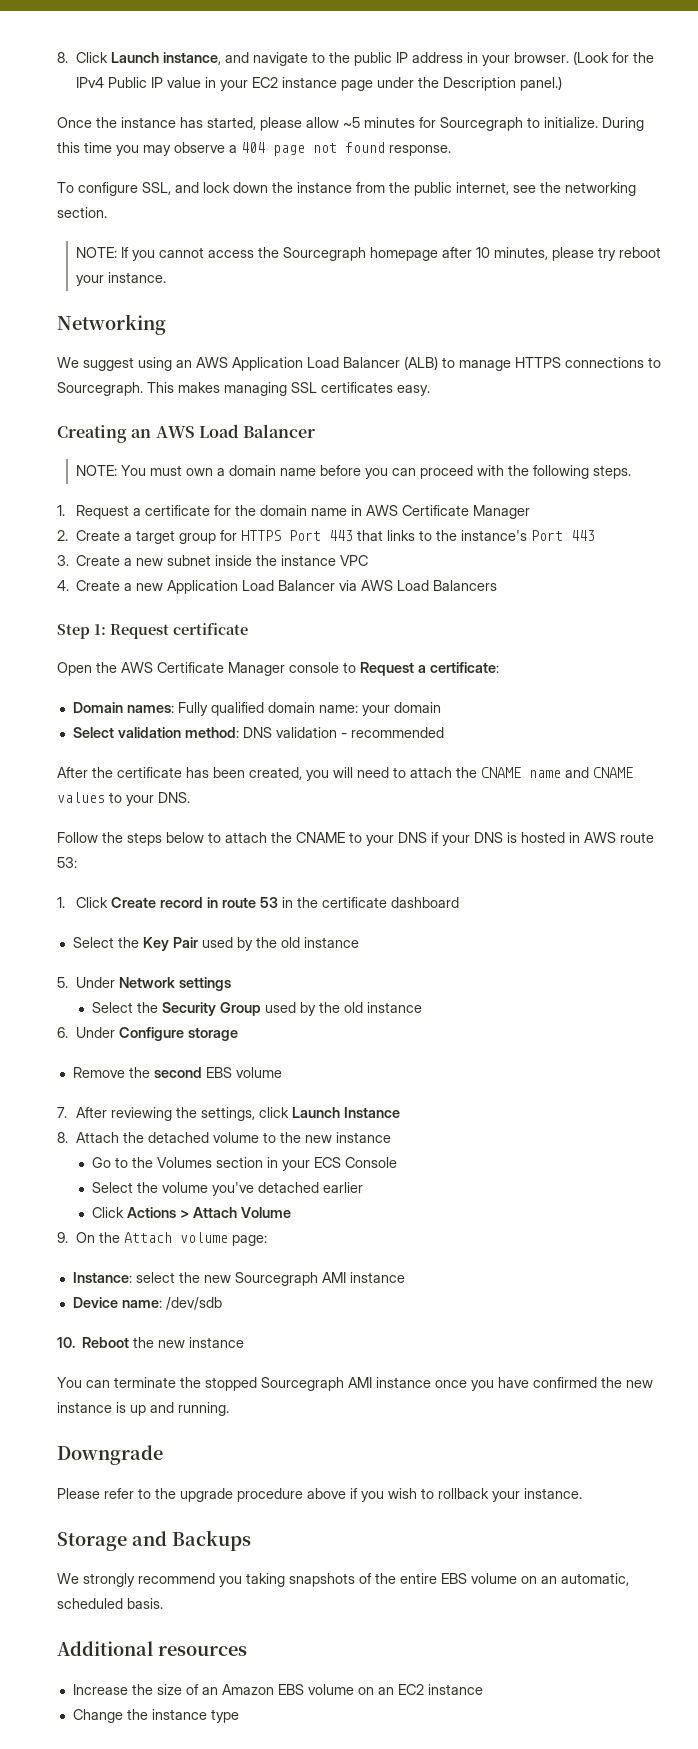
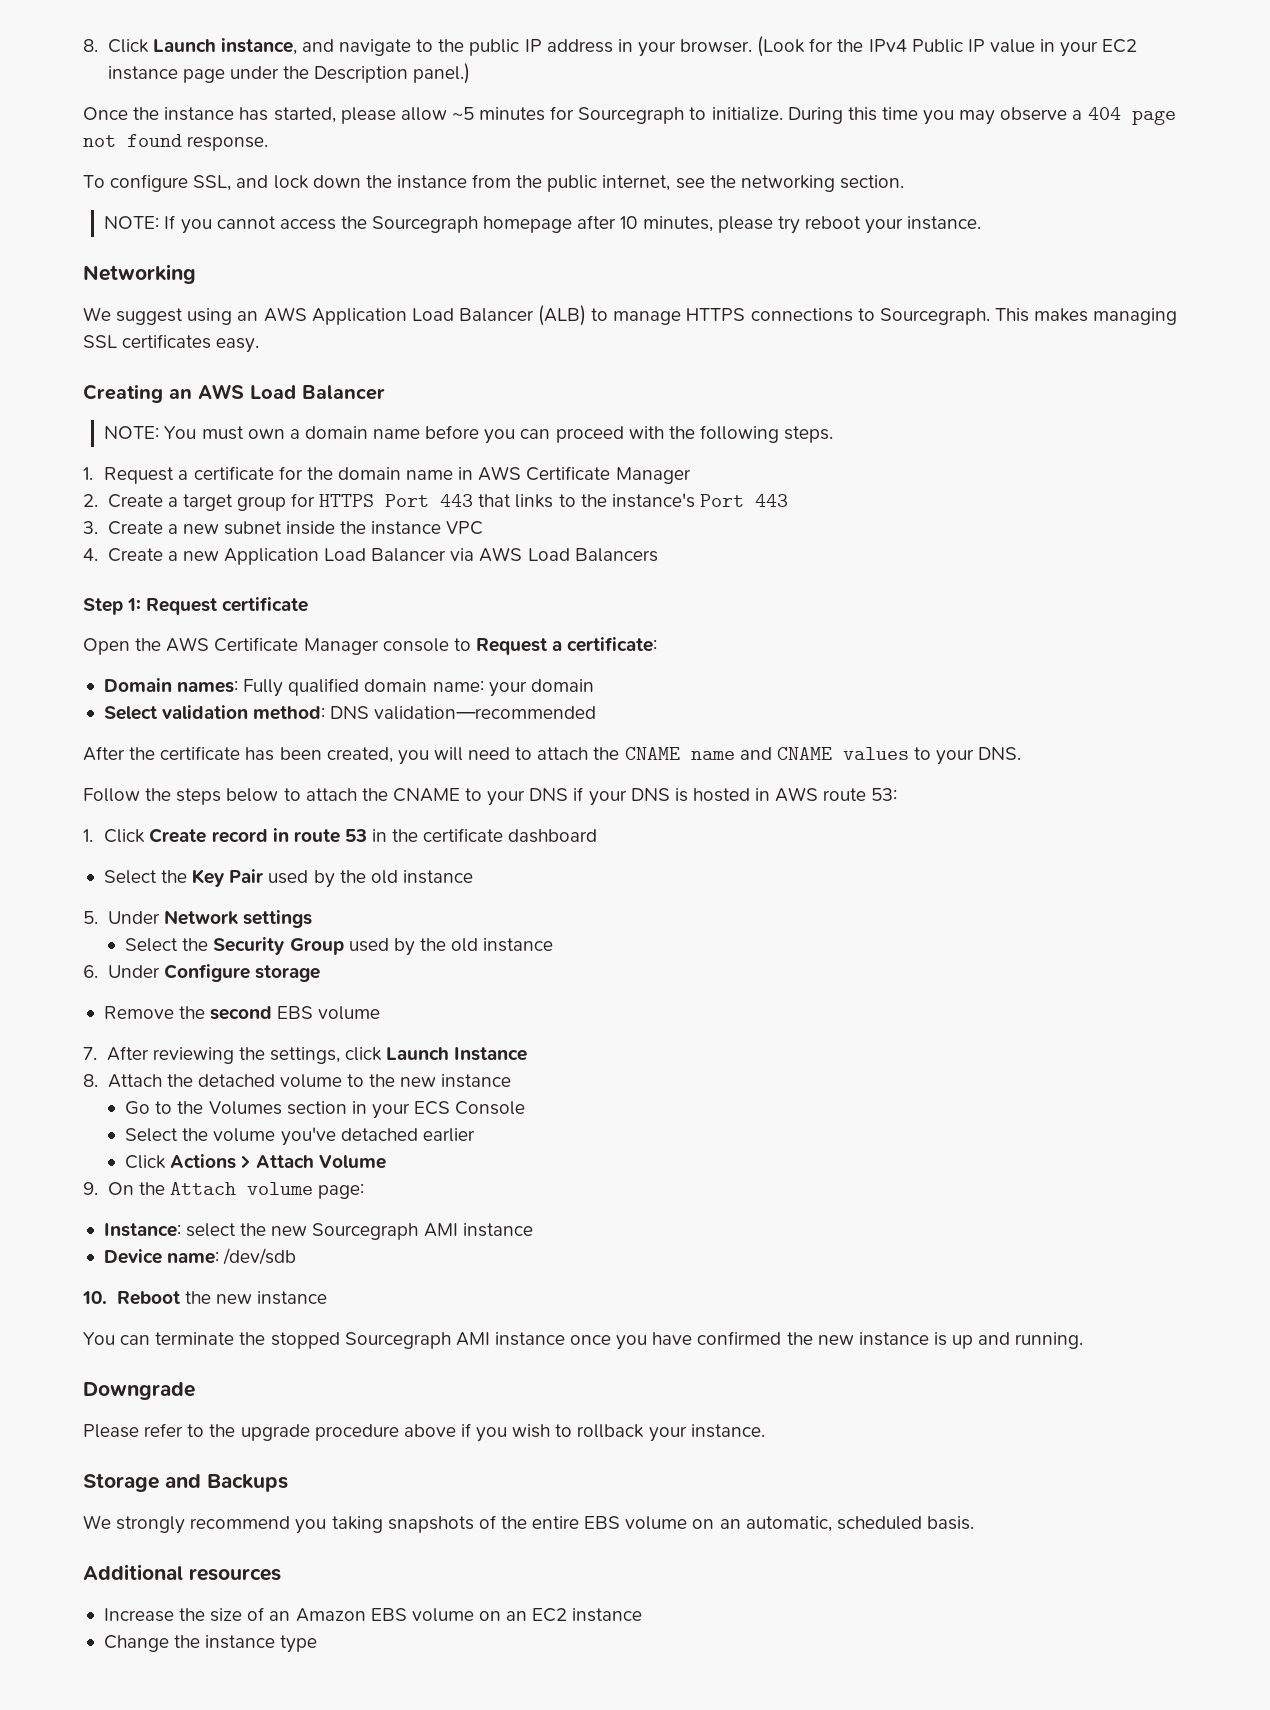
- Select validation method: DNS validation - recommended
+ Select validation method: DNS validation—recommended

